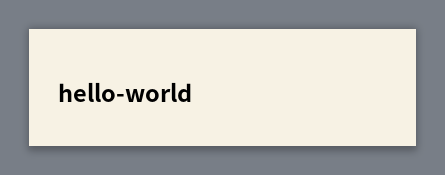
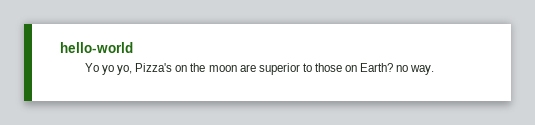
+ Yo yo yo, Pizza's on the moon are superior to those on Earth? no way.

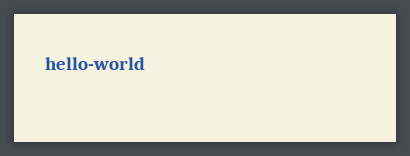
- Yo yo yo, Pizza's on the moon are superior to those on Earth? no way.

